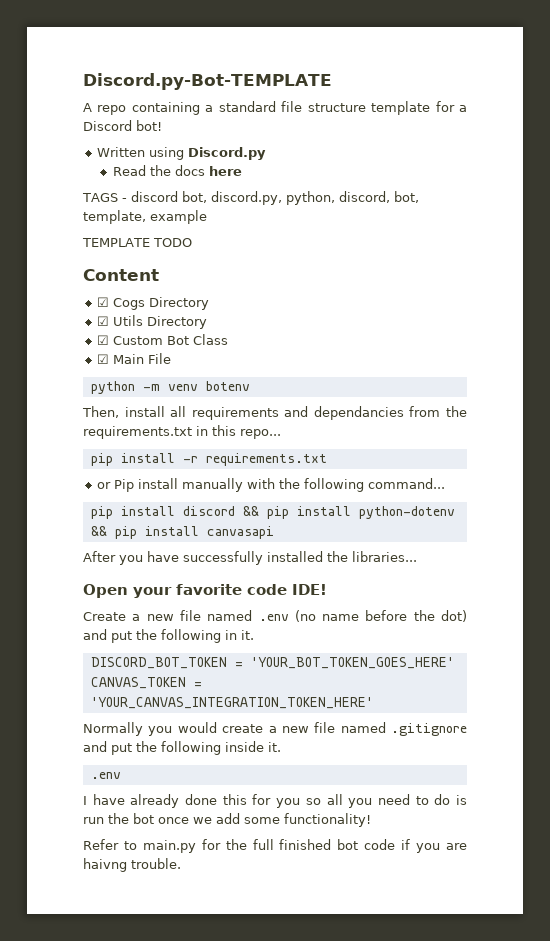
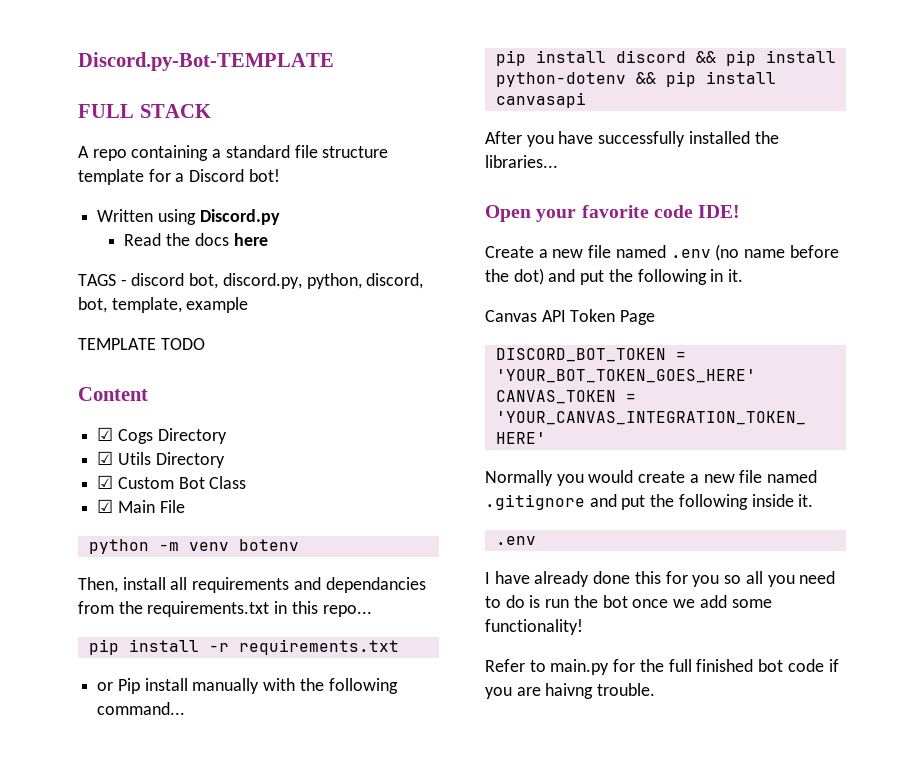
+ FULL STACK
+ Canvas API Token Page

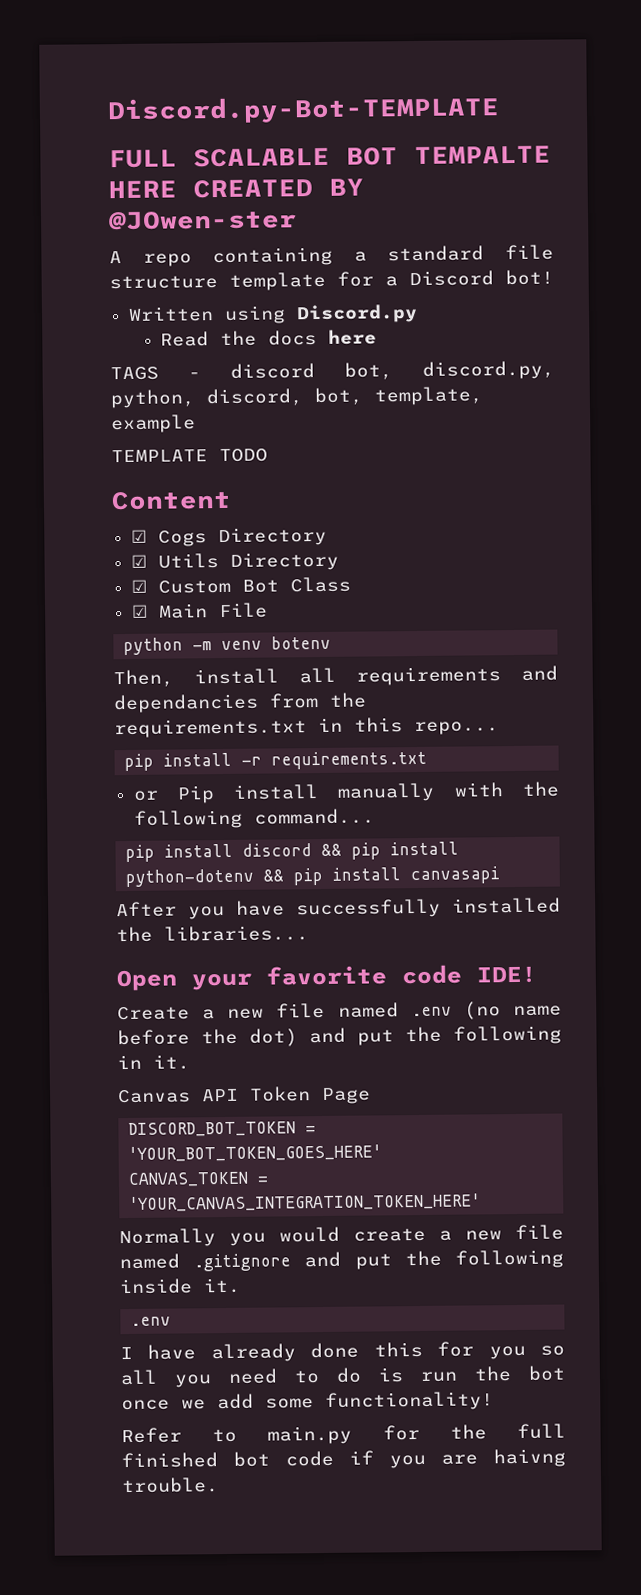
- FULL STACK
+ FULL SCALABLE BOT TEMPALTE HERE CREATED BY @JOwen-ster

